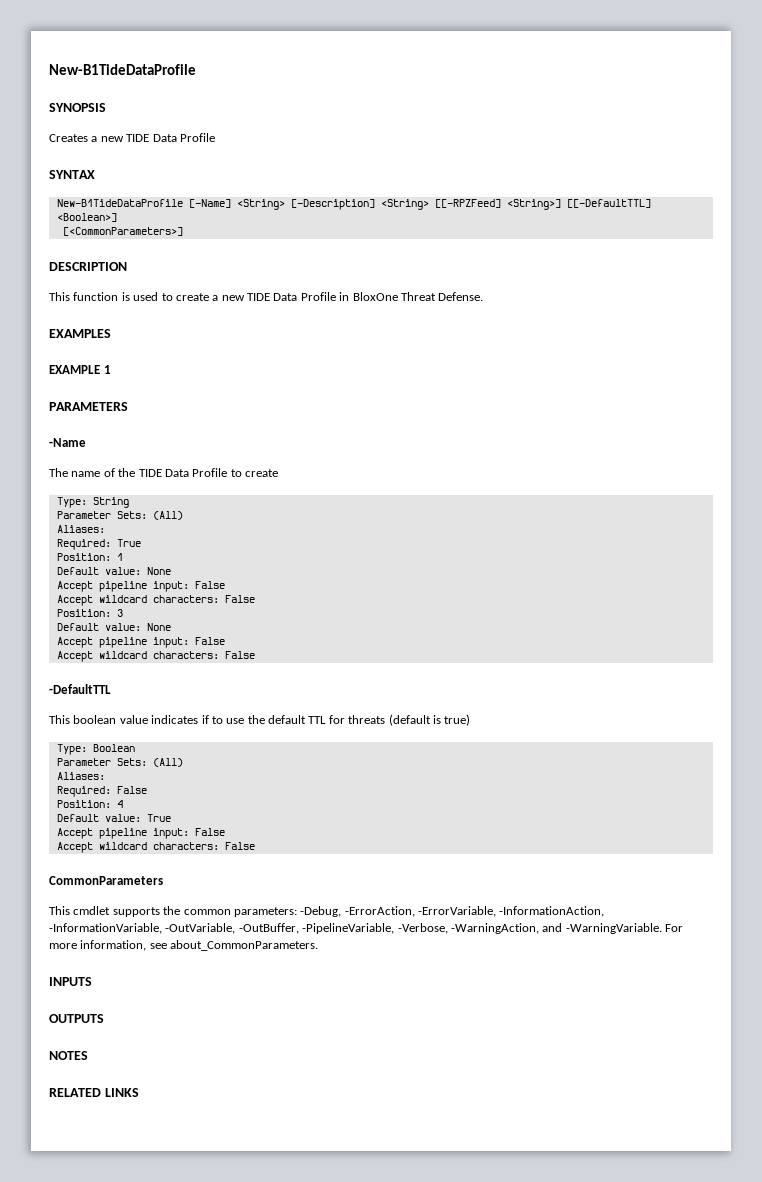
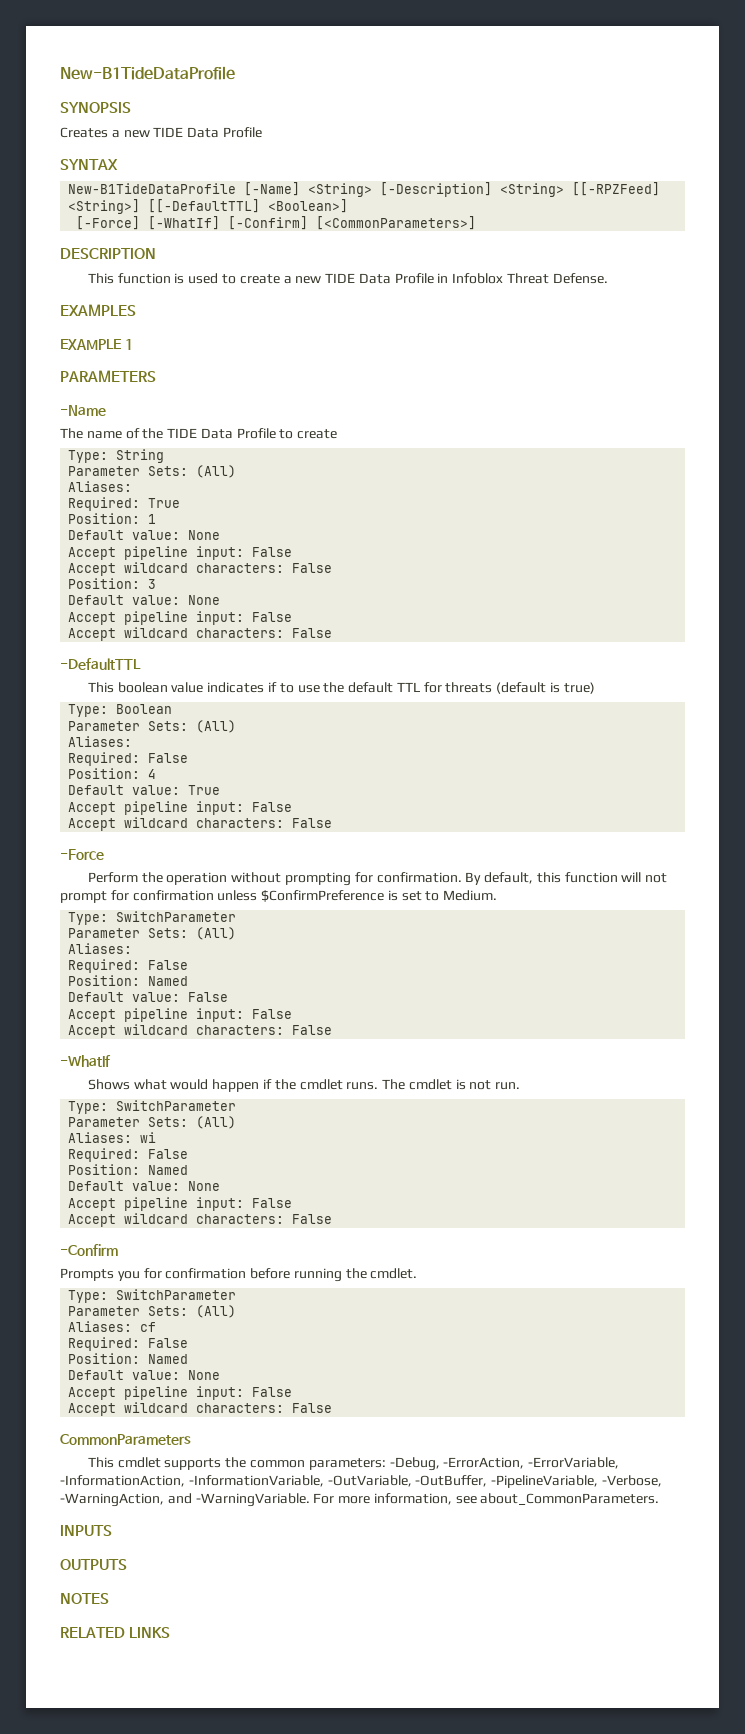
- [<CommonParameters>]
+ [-Force] [-WhatIf] [-Confirm] [<CommonParameters>]
- This function is used to create a new TIDE Data Profile in BloxOne Threat Defense.
+ This function is used to create a new TIDE Data Profile in Infoblox Threat Defense.
+ -Force
+ Perform the operation without prompting for confirmation. By default, this function will not prompt for confirmation unless $ConfirmPreference is set to Medium.
+ Type: SwitchParameter
+ Parameter Sets: (All)
+ Aliases:
+ Required: False
+ Position: Named
+ Default value: False
+ Accept pipeline input: False
+ Accept wildcard characters: False
+ -WhatIf
+ Shows what would happen if the cmdlet runs. The cmdlet is not run.
+ Type: SwitchParameter
+ Parameter Sets: (All)
+ Aliases: wi
+ Required: False
+ Position: Named
+ Default value: None
+ Accept pipeline input: False
+ Accept wildcard characters: False
+ -Confirm
+ Prompts you for confirmation before running the cmdlet.
+ Type: SwitchParameter
+ Parameter Sets: (All)
+ Aliases: cf
+ Required: False
+ Position: Named
+ Default value: None
+ Accept pipeline input: False
+ Accept wildcard characters: False

